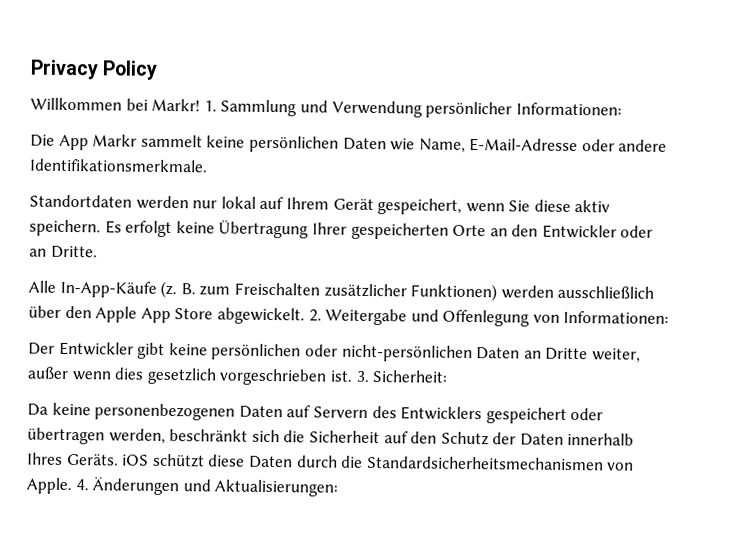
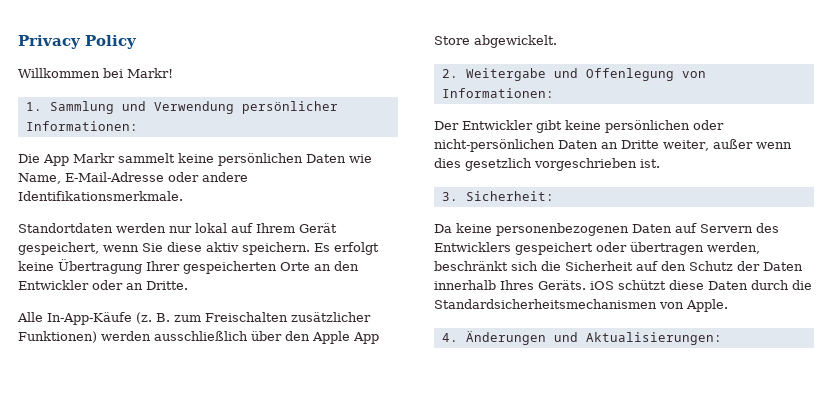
- Willkommen bei Markr! 1. Sammlung und Verwendung persönlicher Informationen:
+ Willkommen bei Markr!
+ 1. Sammlung und Verwendung persönlicher Informationen:
- B. zum Freischalten zusätzlicher Funktionen) werden ausschließlich über den Apple App Store abgewickelt. 2. Weitergabe und Offenlegung von Informationen:
+ B. zum Freischalten zusätzlicher Funktionen) werden ausschließlich über den Apple App Store abgewickelt.
+ 2. Weitergabe und Offenlegung von Informationen:
- Der Entwickler gibt keine persönlichen oder nicht-persönlichen Daten an Dritte weiter, außer wenn dies gesetzlich vorgeschrieben ist. 3. Sicherheit:
+ Der Entwickler gibt keine persönlichen oder nicht-persönlichen Daten an Dritte weiter, außer wenn dies gesetzlich vorgeschrieben ist.
+ 3. Sicherheit:
- Da keine personenbezogenen Daten auf Servern des Entwicklers gespeichert oder übertragen werden, beschränkt sich die Sicherheit auf den Schutz der Daten innerhalb Ihres Geräts. iOS schützt diese Daten durch die Standardsicherheitsmechanismen von Apple. 4. Änderungen und Aktualisierungen:
+ Da keine personenbezogenen Daten auf Servern des Entwicklers gespeichert oder übertragen werden, beschränkt sich die Sicherheit auf den Schutz der Daten innerhalb Ihres Geräts. iOS schützt diese Daten durch die Standardsicherheitsmechanismen von Apple.
+ 4. Änderungen und Aktualisierungen:

